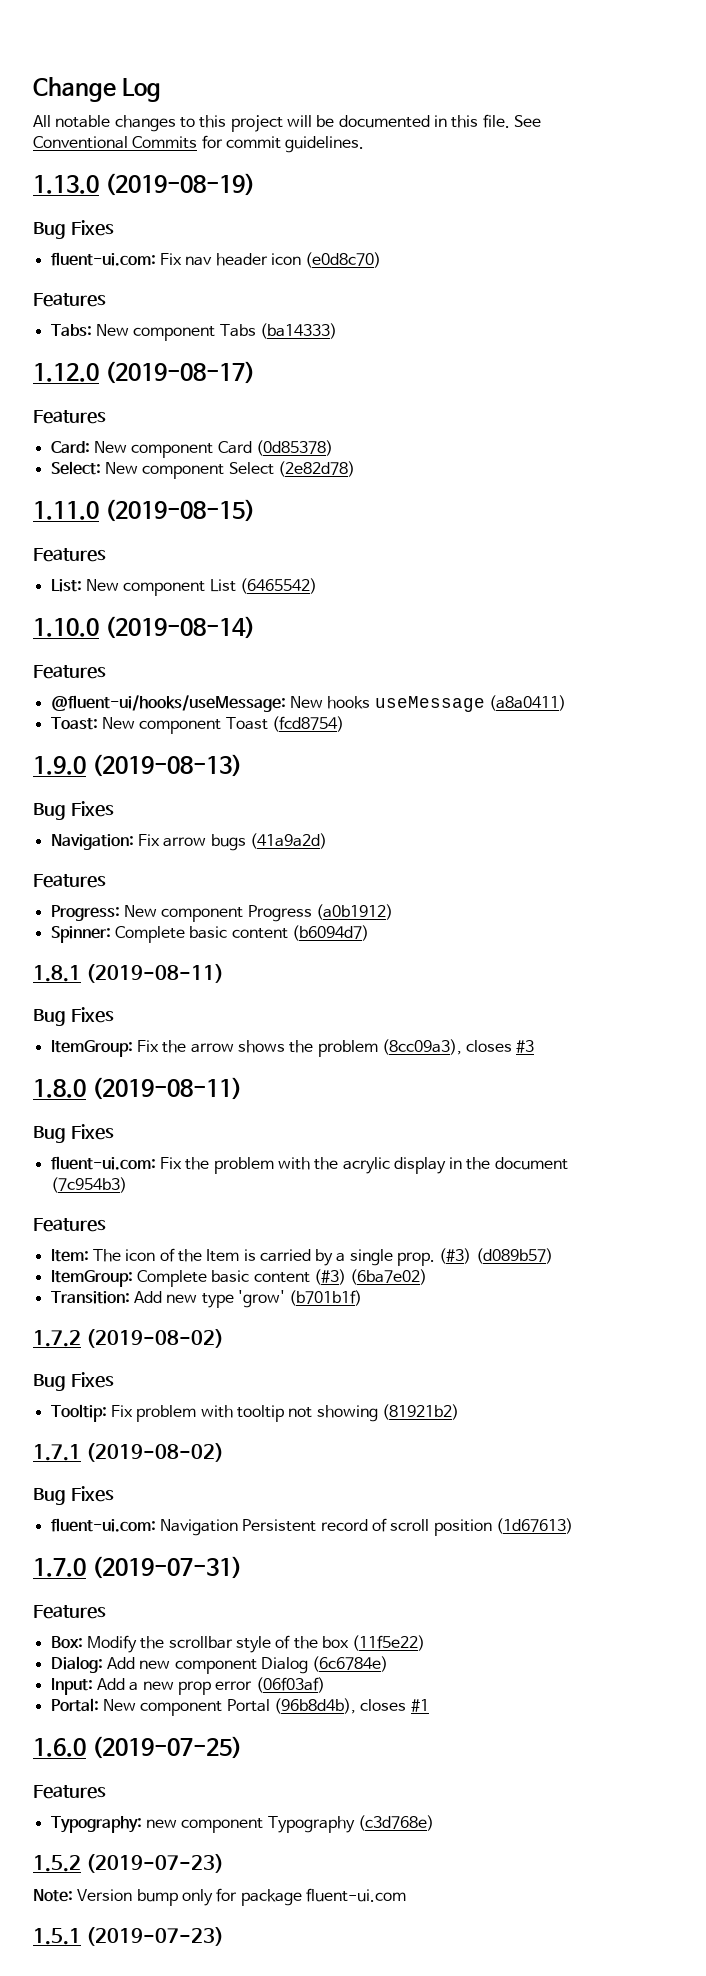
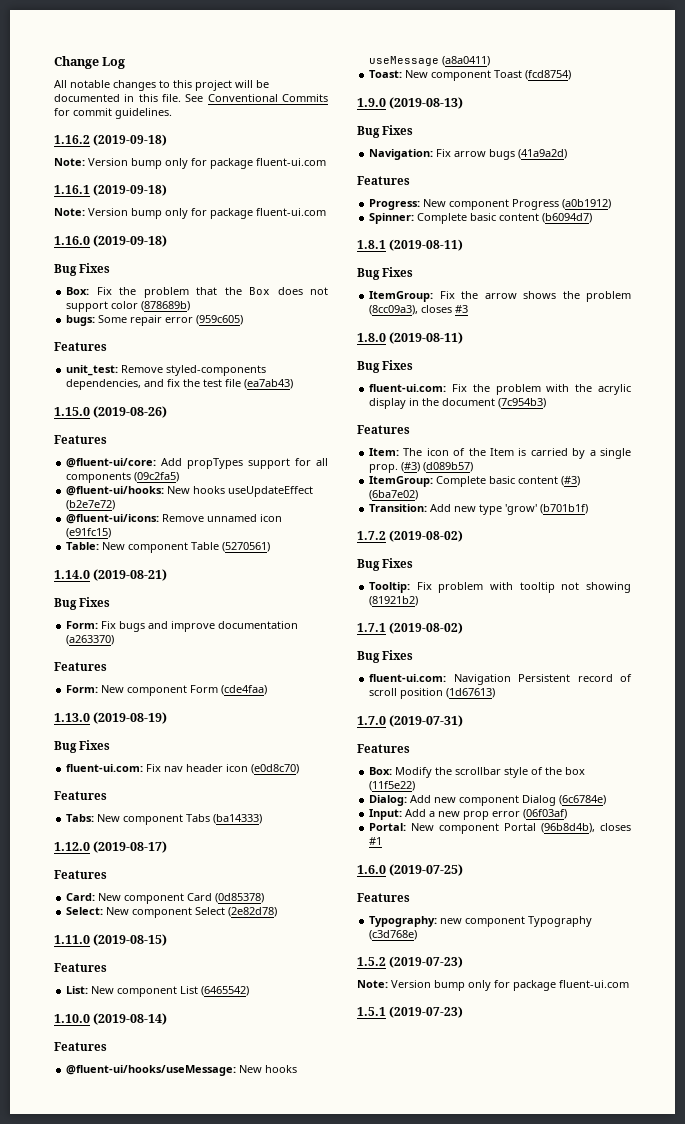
+ 1.16.2 (2019-09-18)
+ Note: Version bump only for package fluent-ui.com
+ 1.16.1 (2019-09-18)
+ Note: Version bump only for package fluent-ui.com
+ 1.16.0 (2019-09-18)
+ Bug Fixes
+ Box: Fix the problem that the Box does not support color (878689b)
+ bugs: Some repair error (959c605)
+ Features
+ unit_test: Remove styled-components dependencies, and fix the test file (ea7ab43)
+ 1.15.0 (2019-08-26)
+ Features
+ @fluent-ui/core: Add propTypes support for all components (09c2fa5)
+ @fluent-ui/hooks: New hooks useUpdateEffect (b2e7e72)
+ @fluent-ui/icons: Remove unnamed icon (e91fc15)
+ Table: New component Table (5270561)
+ 1.14.0 (2019-08-21)
+ Bug Fixes
+ Form: Fix bugs and improve documentation (a263370)
+ Features
+ Form: New component Form (cde4faa)

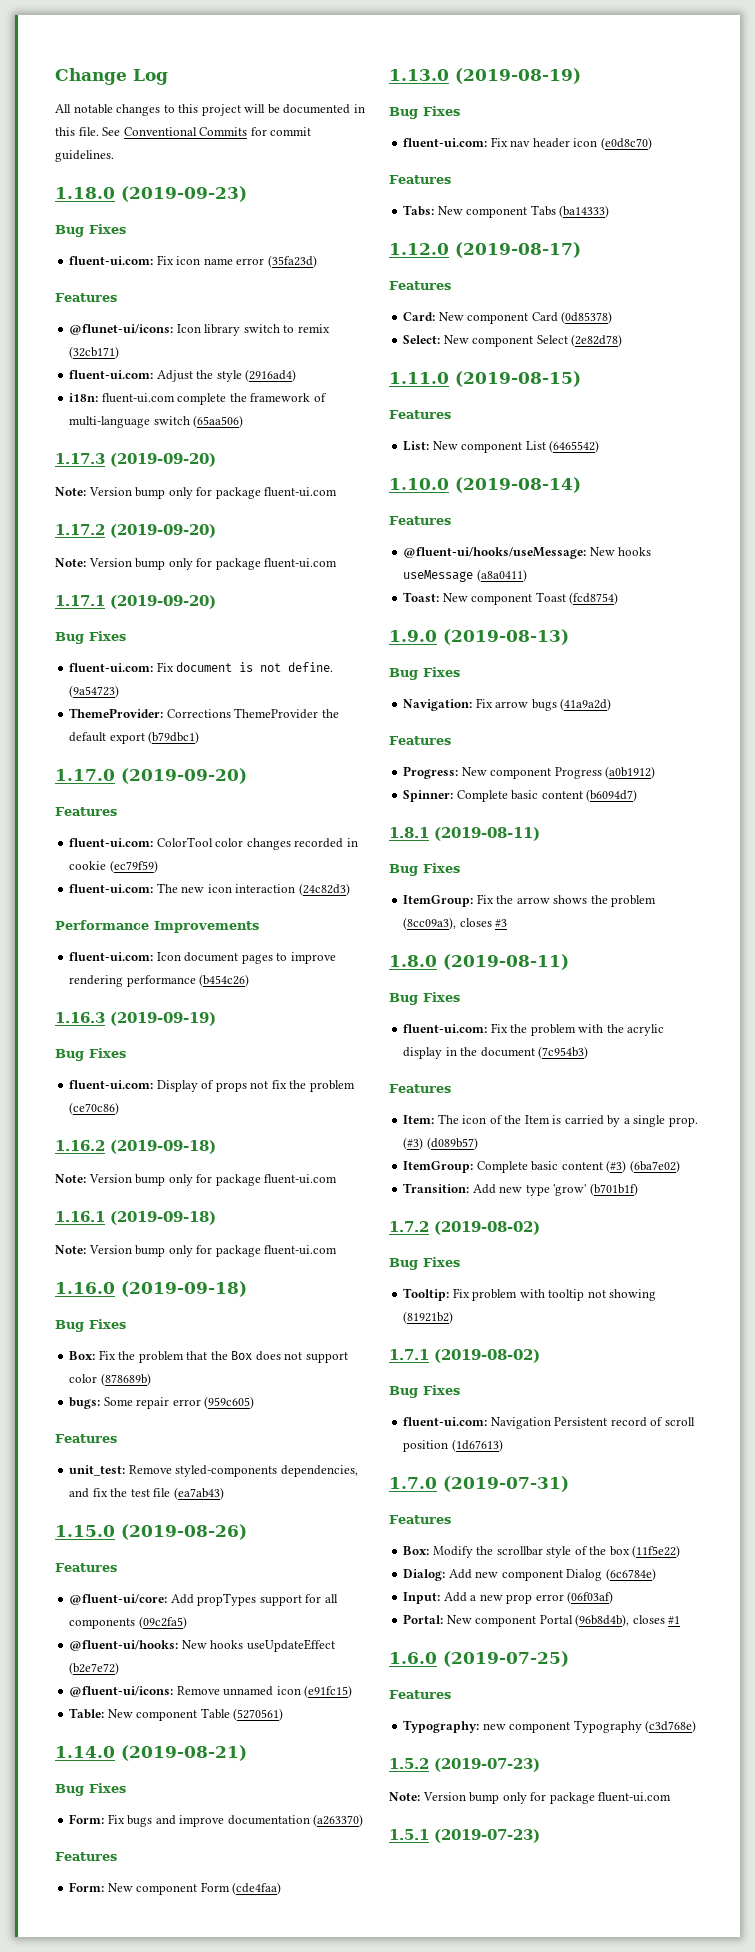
+ 1.18.0 (2019-09-23)
+ Bug Fixes
+ fluent-ui.com: Fix icon name error (35fa23d)
+ Features
+ @flunet-ui/icons: Icon library switch to remix (32cb171)
+ fluent-ui.com: Adjust the style (2916ad4)
+ i18n: fluent-ui.com complete the framework of multi-language switch (65aa506)
+ 1.17.3 (2019-09-20)
+ Note: Version bump only for package fluent-ui.com
+ 1.17.2 (2019-09-20)
+ Note: Version bump only for package fluent-ui.com
+ 1.17.1 (2019-09-20)
+ Bug Fixes
+ fluent-ui.com: Fix document is not define. (9a54723)
+ ThemeProvider: Corrections ThemeProvider the default export (b79dbc1)
+ 1.17.0 (2019-09-20)
+ Features
+ fluent-ui.com: ColorTool color changes recorded in cookie (ec79f59)
+ fluent-ui.com: The new icon interaction (24c82d3)
+ Performance Improvements
+ fluent-ui.com: Icon document pages to improve rendering performance (b454c26)
+ 1.16.3 (2019-09-19)
+ Bug Fixes
+ fluent-ui.com: Display of props not fix the problem (ce70c86)

